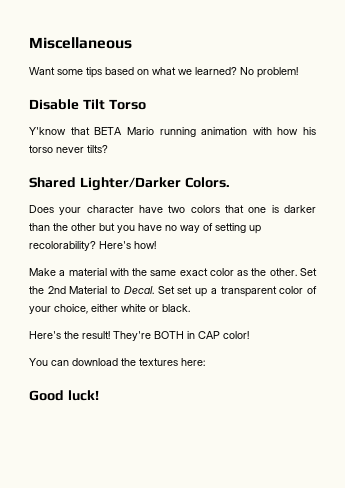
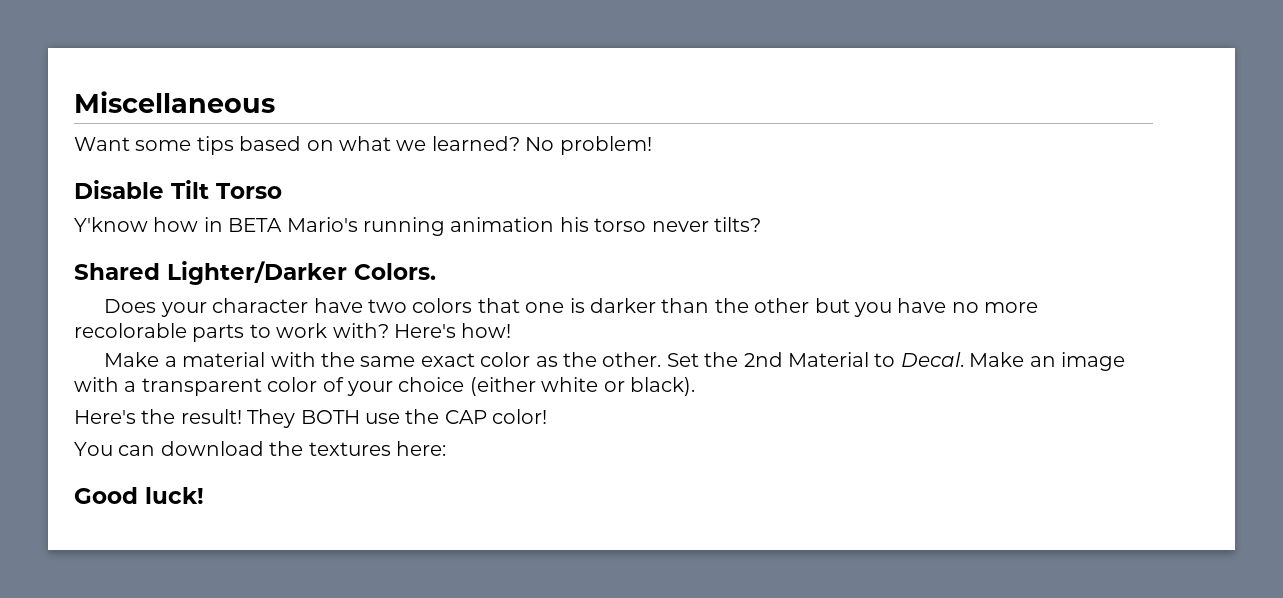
- Y'know that BETA Mario running animation with how his torso never tilts?
+ Y'know how in BETA Mario's running animation his torso never tilts?
- Does your character have two colors that one is darker than the other but you have no way of setting up recolorability?
+ Does your character have two colors that one is darker than the other but you have no more recolorable parts to work with?
- Set set up a transparent color of your choice, either white or black.
+ Make an image with a transparent color of your choice (either white or black).
- They're BOTH in CAP color!
+ They BOTH use the CAP color!

